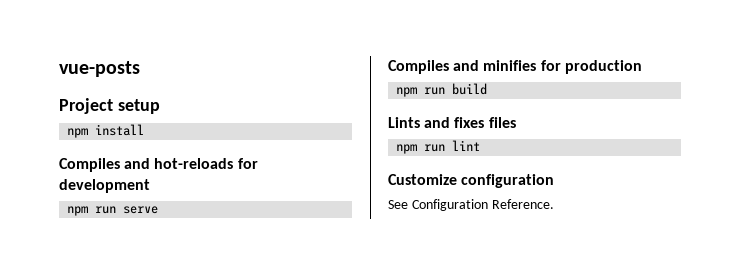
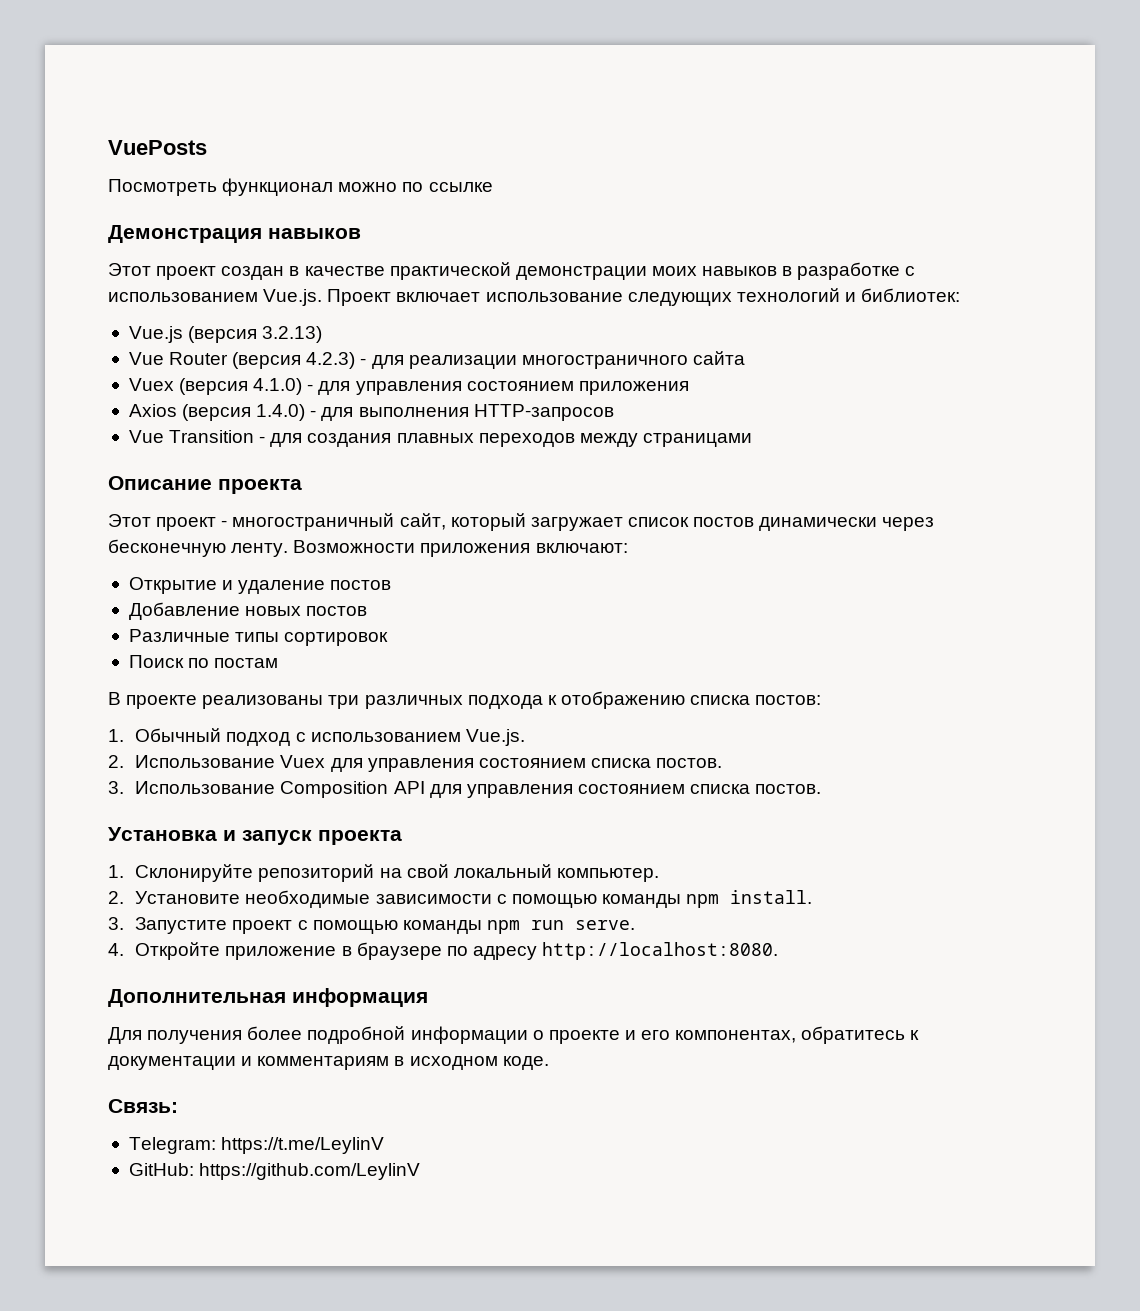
- vue-posts
- Project setup
- npm install
- Compiles and hot-reloads for development
- npm run serve
- Compiles and minifies for production
- npm run build
- Lints and fixes files
- npm run lint
- Customize configuration
- See Configuration Reference.
+ VuePosts
+ Посмотреть функционал можно по ссылке
+ Демонстрация навыков
+ Этот проект создан в качестве практической демонстрации моих навыков в разработке с использованием Vue.js. Проект включает использование следующих технологий и библиотек:
+ Vue.js (версия 3.2.13)
+ Vue Router (версия 4.2.3) - для реализации многостраничного сайта
+ Vuex (версия 4.1.0) - для управления состоянием приложения
+ Axios (версия 1.4.0) - для выполнения HTTP-запросов
+ Vue Transition - для создания плавных переходов между страницами
+ Описание проекта
+ Этот проект - многостраничный сайт, который загружает список постов динамически через бесконечную ленту. Возможности приложения включают:
+ Открытие и удаление постов
+ Добавление новых постов
+ Различные типы сортировок
+ Поиск по постам
+ В проекте реализованы три различных подхода к отображению списка постов:
+ 1. Обычный подход с использованием Vue.js.
+ 2. Использование Vuex для управления состоянием списка постов.
+ 3. Использование Composition API для управления состоянием списка постов.
+ Установка и запуск проекта
+ 1. Склонируйте репозиторий на свой локальный компьютер.
+ 2. Установите необходимые зависимости с помощью команды npm install.
+ 3. Запустите проект с помощью команды npm run serve.
+ 4. Откройте приложение в браузере по адресу http://localhost:8080.
+ Дополнительная информация
+ Для получения более подробной информации о проекте и его компонентах, обратитесь к документации и комментариям в исходном коде.
+ Связь:
+ Telegram: https://t.me/LeylinV
+ GitHub: https://github.com/LeylinV

